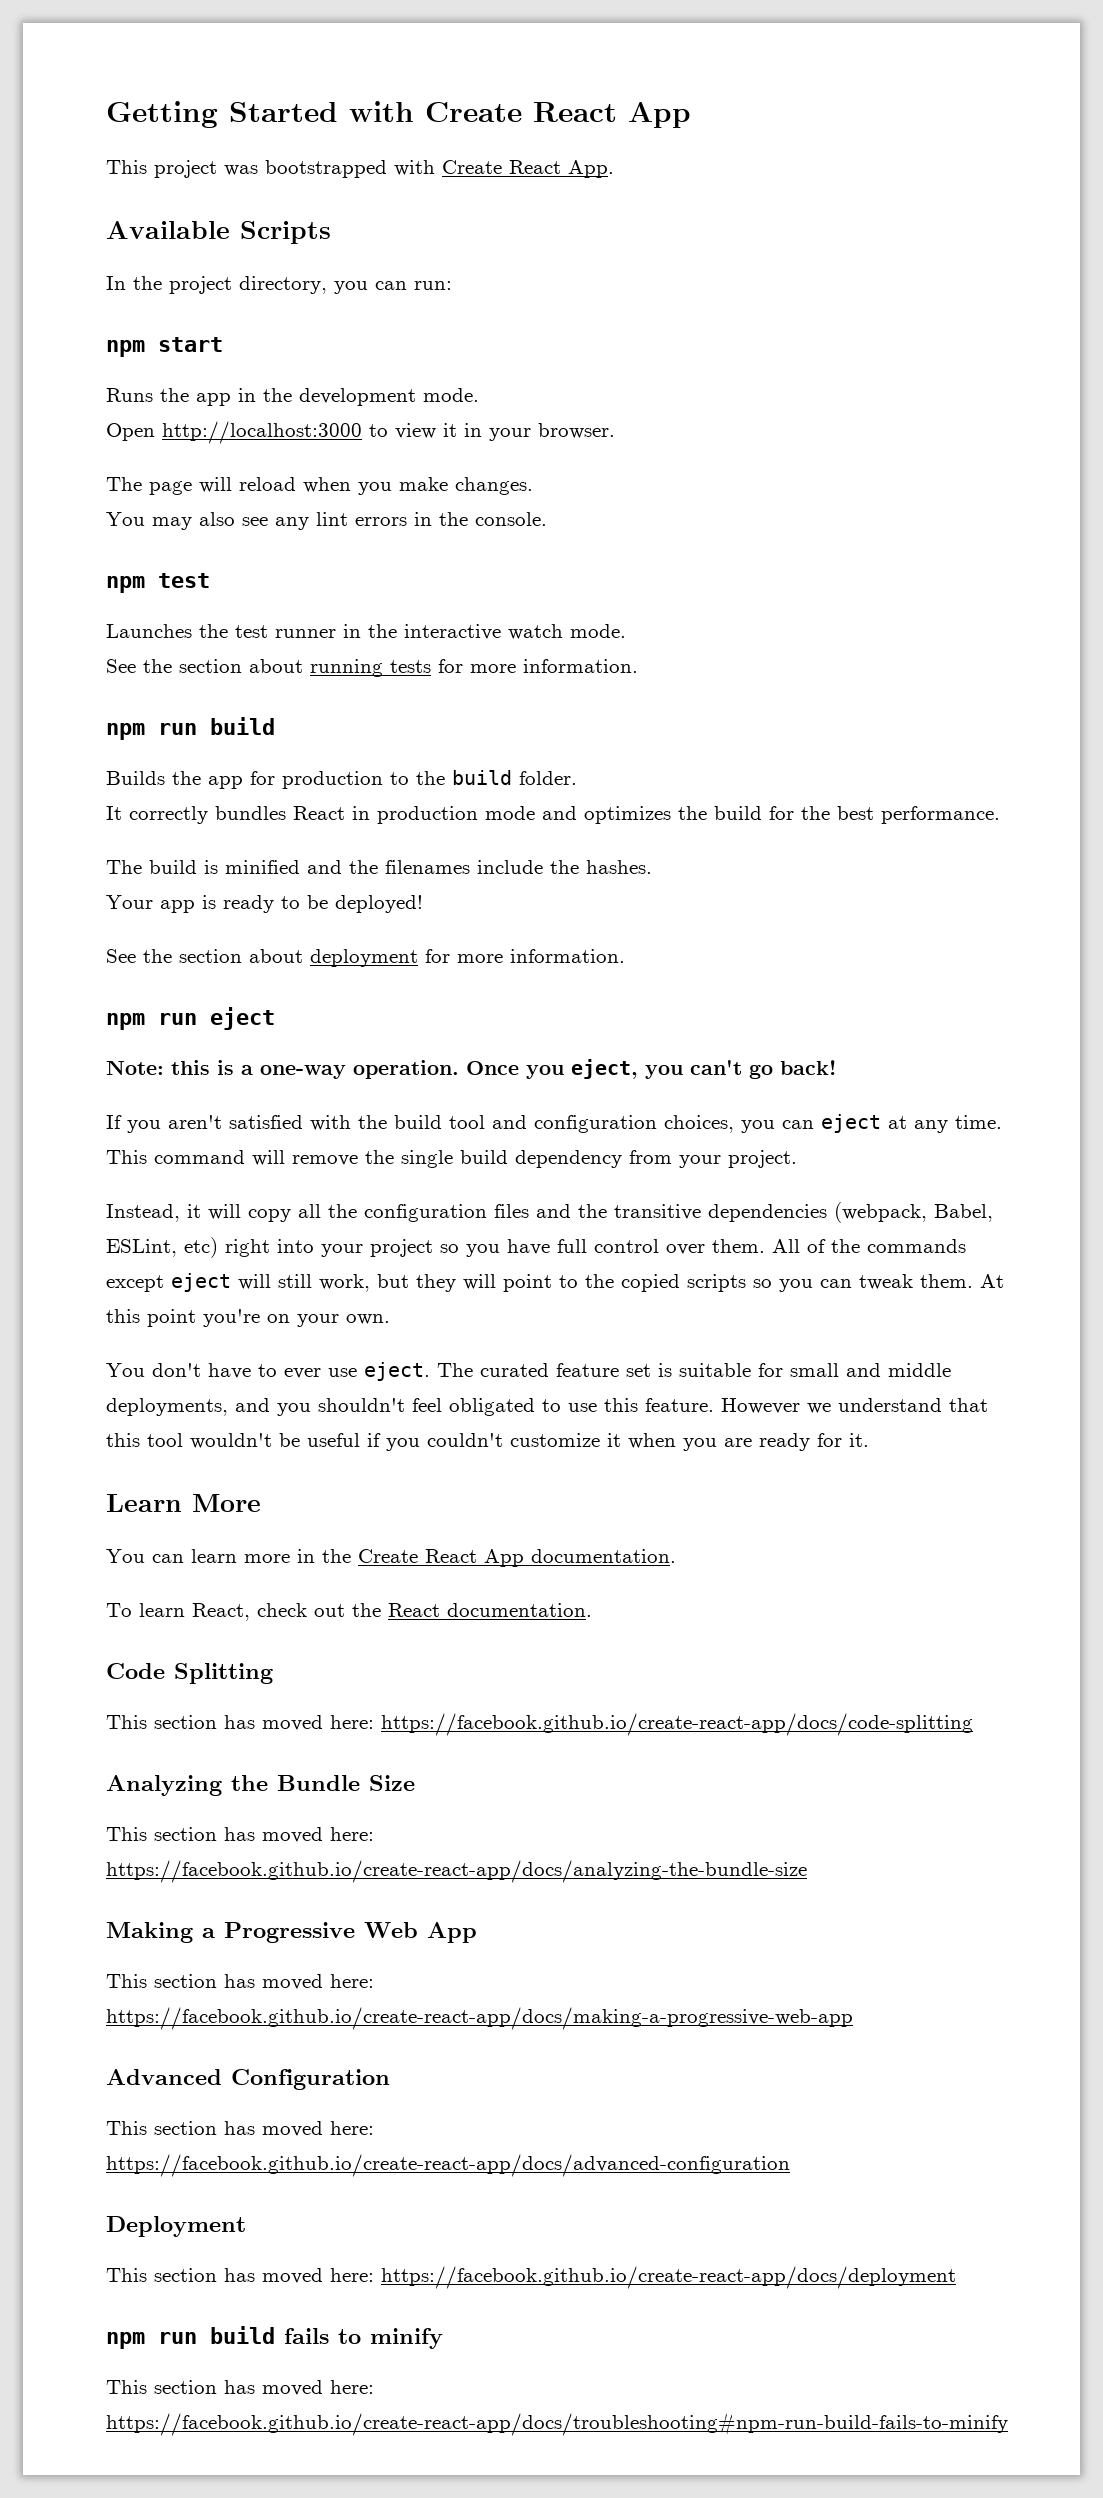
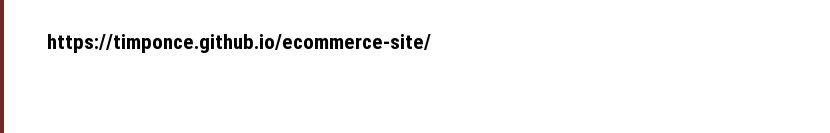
- Getting Started with Create React App
- This project was bootstrapped with Create React App.
- Available Scripts
- In the project directory, you can run:
- npm start
- Runs the app in the development mode.
- Open http://localhost:3000 to view it in your browser.
- The page will reload when you make changes.
- You may also see any lint errors in the console.
- npm test
- Launches the test runner in the interactive watch mode.
- See the section about running tests for more information.
- npm run build
- Builds the app for production to the build folder.
- It correctly bundles React in production mode and optimizes the build for the best performance.
- The build is minified and the filenames include the hashes.
- Your app is ready to be deployed!
- See the section about deployment for more information.
- npm run eject
- Note: this is a one-way operation. Once you eject, you can't go back!
- If you aren't satisfied with the build tool and configuration choices, you can eject at any time. This command will remove the single build dependency from your project.
- Instead, it will copy all the configuration files and the transitive dependencies (webpack, Babel, ESLint, etc) right into your project so you have full control over them. All of the commands except eject will still work, but they will point to the copied scripts so you can tweak them. At this point you're on your own.
- You don't have to ever use eject. The curated feature set is suitable for small and middle deployments, and you shouldn't feel obligated to use this feature. However we understand that this tool wouldn't be useful if you couldn't customize it when you are ready for it.
- Learn More
- You can learn more in the Create React App documentation.
- To learn React, check out the React documentation.
- Code Splitting
- This section has moved here: https://facebook.github.io/create-react-app/docs/code-splitting
- Analyzing the Bundle Size
- This section has moved here: https://facebook.github.io/create-react-app/docs/analyzing-the-bundle-size
- Making a Progressive Web App
- This section has moved here: https://facebook.github.io/create-react-app/docs/making-a-progressive-web-app
- Advanced Configuration
- This section has moved here: https://facebook.github.io/create-react-app/docs/advanced-configuration
- Deployment
- This section has moved here: https://facebook.github.io/create-react-app/docs/deployment
- npm run build fails to minify
- This section has moved here: https://facebook.github.io/create-react-app/docs/troubleshooting#npm-run-build-fails-to-minify
+ https://timponce.github.io/ecommerce-site/

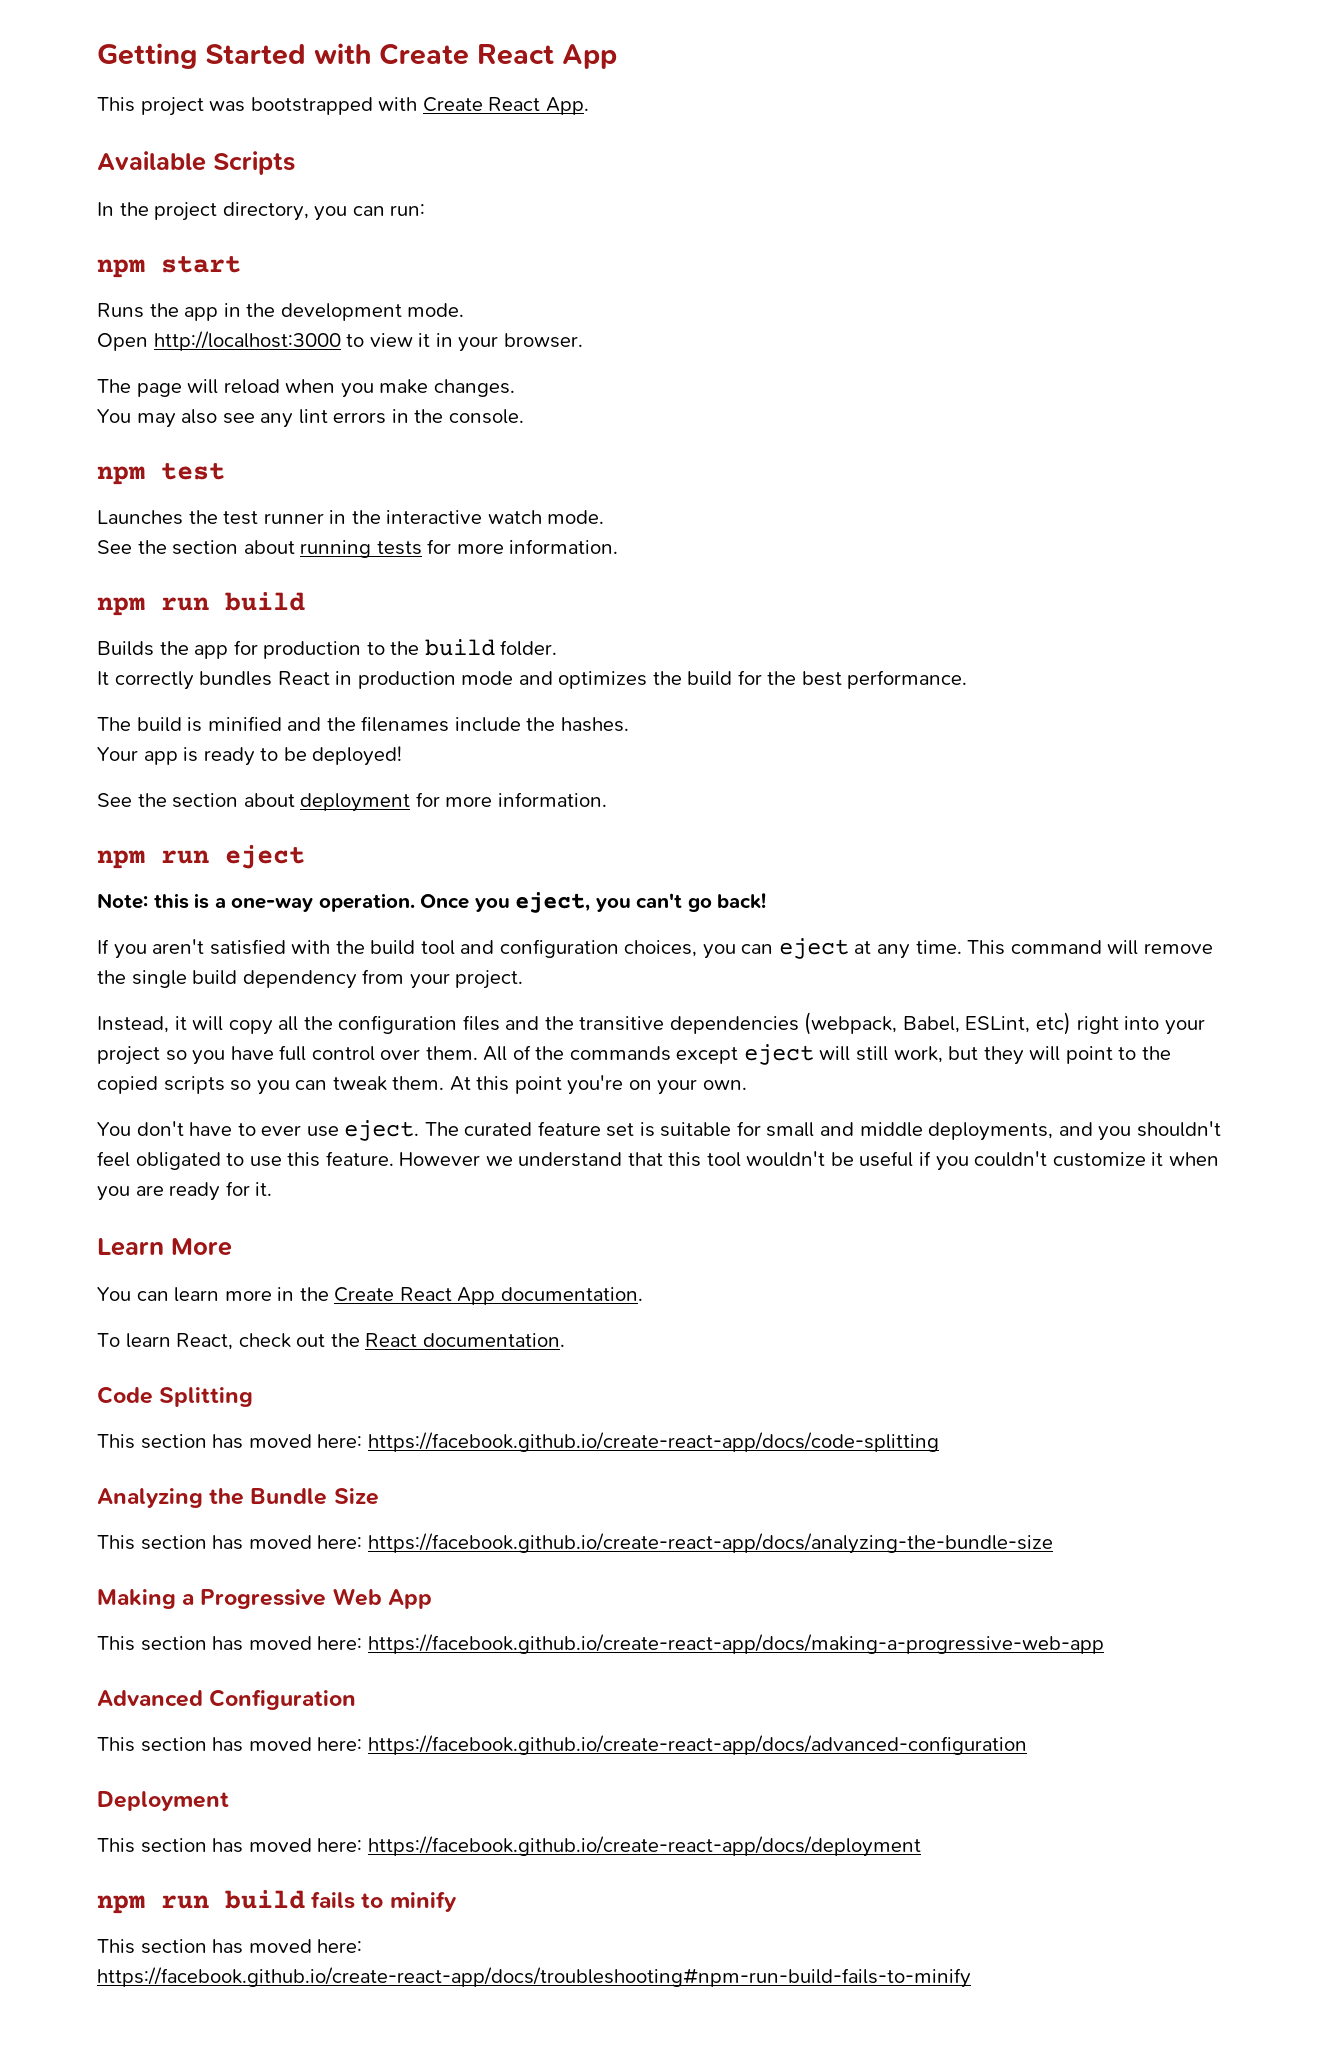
- https://timponce.github.io/ecommerce-site/
+ Getting Started with Create React App
+ This project was bootstrapped with Create React App.
+ Available Scripts
+ In the project directory, you can run:
+ npm start
+ Runs the app in the development mode.
+ Open http://localhost:3000 to view it in your browser.
+ The page will reload when you make changes.
+ You may also see any lint errors in the console.
+ npm test
+ Launches the test runner in the interactive watch mode.
+ See the section about running tests for more information.
+ npm run build
+ Builds the app for production to the build folder.
+ It correctly bundles React in production mode and optimizes the build for the best performance.
+ The build is minified and the filenames include the hashes.
+ Your app is ready to be deployed!
+ See the section about deployment for more information.
+ npm run eject
+ Note: this is a one-way operation. Once you eject, you can't go back!
+ If you aren't satisfied with the build tool and configuration choices, you can eject at any time. This command will remove the single build dependency from your project.
+ Instead, it will copy all the configuration files and the transitive dependencies (webpack, Babel, ESLint, etc) right into your project so you have full control over them. All of the commands except eject will still work, but they will point to the copied scripts so you can tweak them. At this point you're on your own.
+ You don't have to ever use eject. The curated feature set is suitable for small and middle deployments, and you shouldn't feel obligated to use this feature. However we understand that this tool wouldn't be useful if you couldn't customize it when you are ready for it.
+ Learn More
+ You can learn more in the Create React App documentation.
+ To learn React, check out the React documentation.
+ Code Splitting
+ This section has moved here: https://facebook.github.io/create-react-app/docs/code-splitting
+ Analyzing the Bundle Size
+ This section has moved here: https://facebook.github.io/create-react-app/docs/analyzing-the-bundle-size
+ Making a Progressive Web App
+ This section has moved here: https://facebook.github.io/create-react-app/docs/making-a-progressive-web-app
+ Advanced Configuration
+ This section has moved here: https://facebook.github.io/create-react-app/docs/advanced-configuration
+ Deployment
+ This section has moved here: https://facebook.github.io/create-react-app/docs/deployment
+ npm run build fails to minify
+ This section has moved here: https://facebook.github.io/create-react-app/docs/troubleshooting#npm-run-build-fails-to-minify

